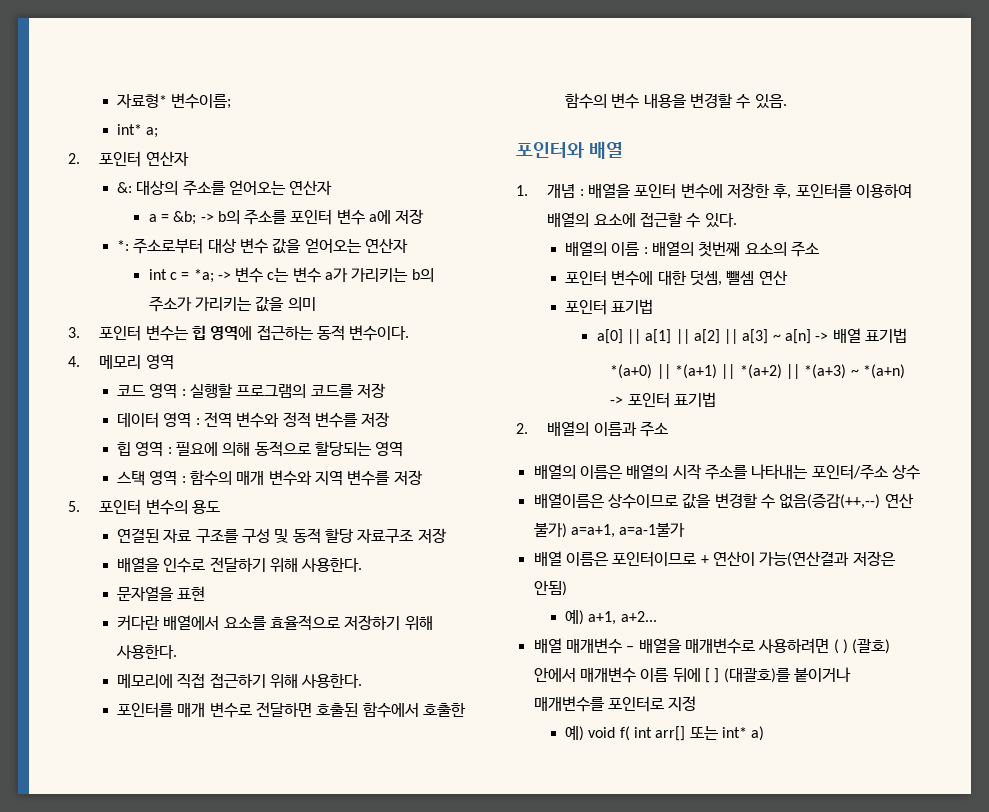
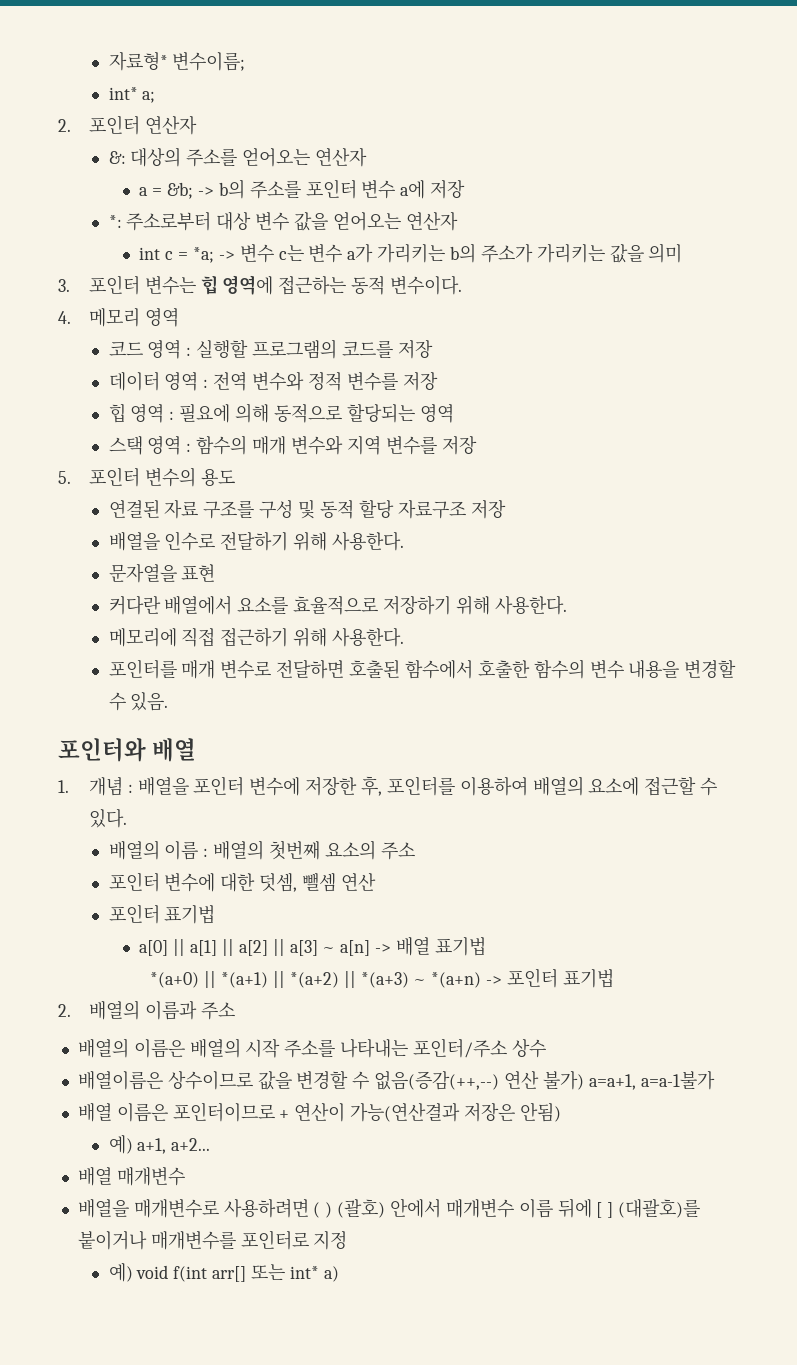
- 배열 매개변수 – 배열을 매개변수로 사용하려면 ( ) (괄호) 안에서 매개변수 이름 뒤에 [ ] (대괄호)를 붙이거나 매개변수를 포인터로 지정
+ 배열 매개변수
+ 배열을 매개변수로 사용하려면 ( ) (괄호) 안에서 매개변수 이름 뒤에 [ ] (대괄호)를 붙이거나 매개변수를 포인터로 지정
- 예) void f( int arr[] 또는 int* a)
+ 예) void f(int arr[] 또는 int* a)

